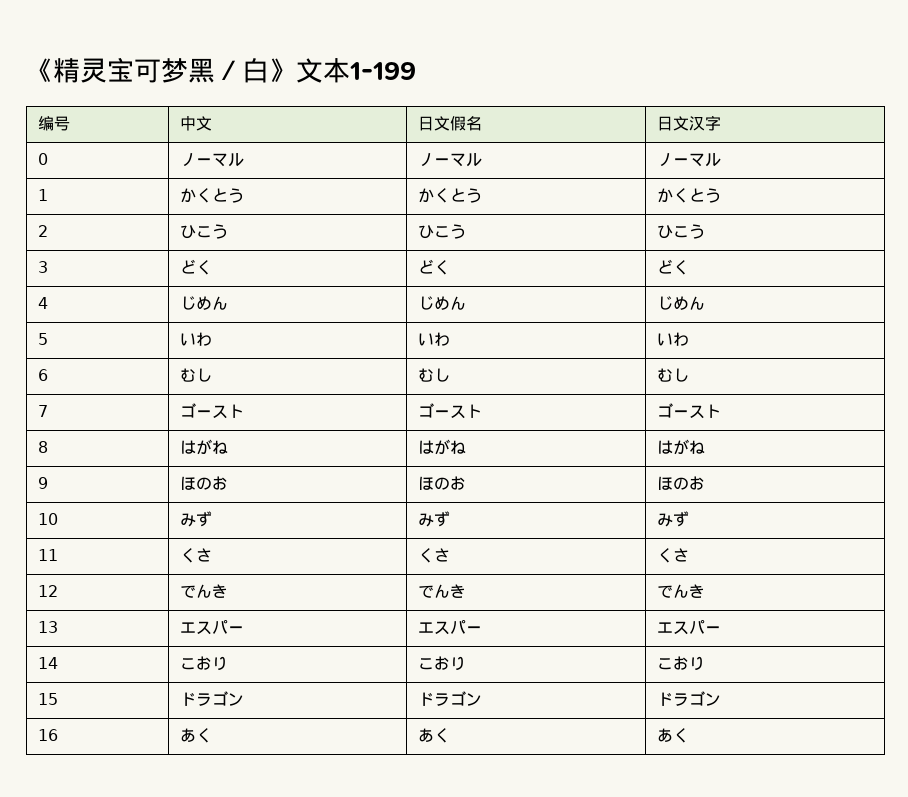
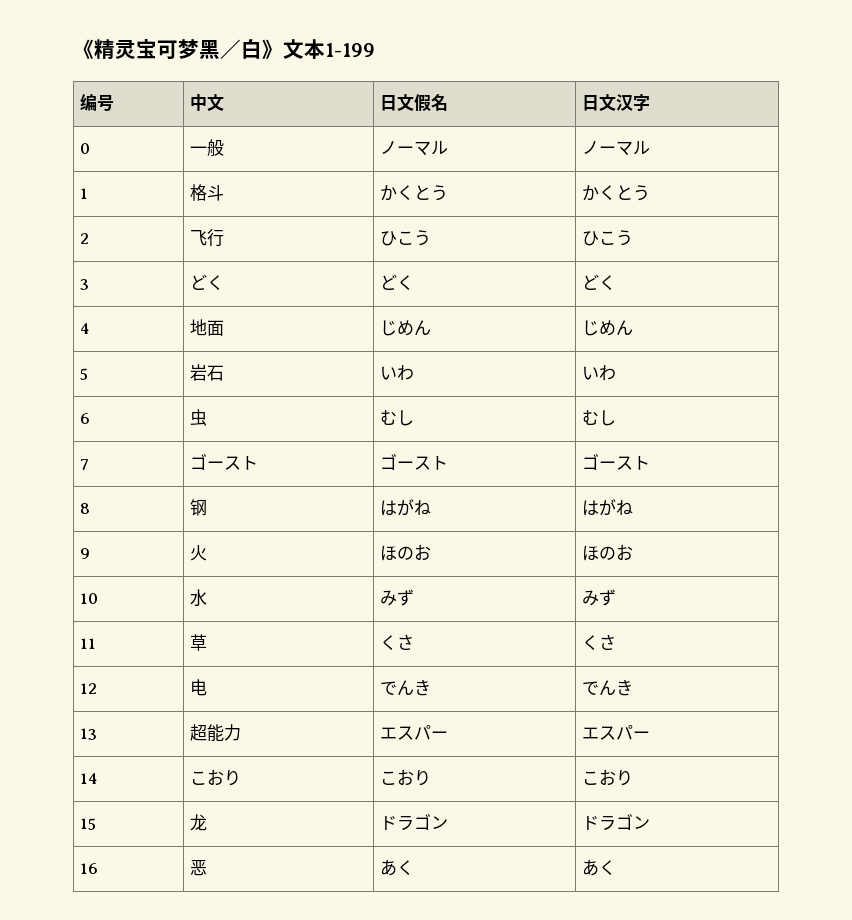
- 0 | ノーマル | ノーマル | ノーマル
+ 0 | 一般 | ノーマル | ノーマル
- 1 | かくとう | かくとう | かくとう
+ 1 | 格斗 | かくとう | かくとう
- 2 | ひこう | ひこう | ひこう
+ 2 | 飞行 | ひこう | ひこう
- 4 | じめん | じめん | じめん
+ 4 | 地面 | じめん | じめん
- 5 | いわ | いわ | いわ
+ 5 | 岩石 | いわ | いわ
- 6 | むし | むし | むし
+ 6 | 虫 | むし | むし
- 8 | はがね | はがね | はがね
+ 8 | 钢 | はがね | はがね
- 9 | ほのお | ほのお | ほのお
+ 9 | 火 | ほのお | ほのお
- 10 | みず | みず | みず
+ 10 | 水 | みず | みず
- 11 | くさ | くさ | くさ
+ 11 | 草 | くさ | くさ
- 12 | でんき | でんき | でんき
+ 12 | 电 | でんき | でんき
- 13 | エスパー | エスパー | エスパー
+ 13 | 超能力 | エスパー | エスパー
- 15 | ドラゴン | ドラゴン | ドラゴン
+ 15 | 龙 | ドラゴン | ドラゴン
- 16 | あく | あく | あく
+ 16 | 恶 | あく | あく

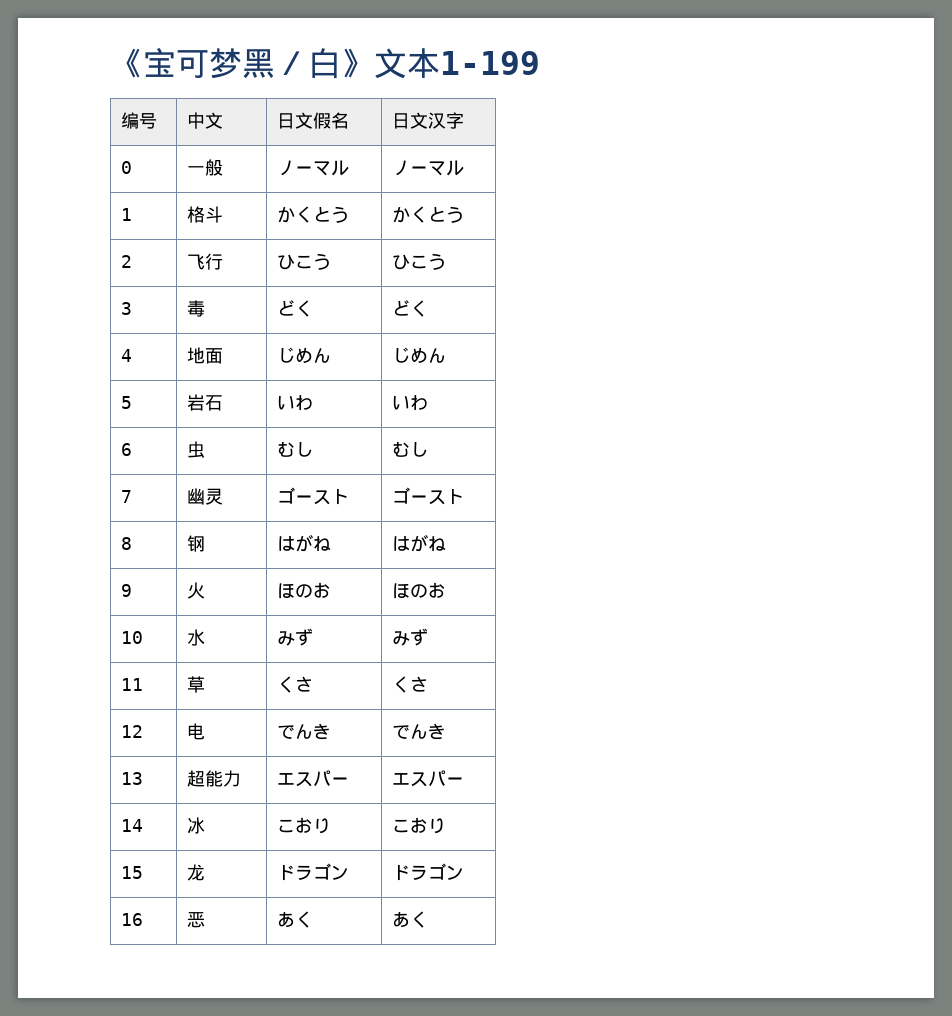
- 《精灵宝可梦黑／白》文本1-199
+ 《宝可梦黑／白》文本1-199
- 3 | どく | どく | どく
+ 3 | 毒 | どく | どく
- 7 | ゴースト | ゴースト | ゴースト
+ 7 | 幽灵 | ゴースト | ゴースト
- 14 | こおり | こおり | こおり
+ 14 | 冰 | こおり | こおり

